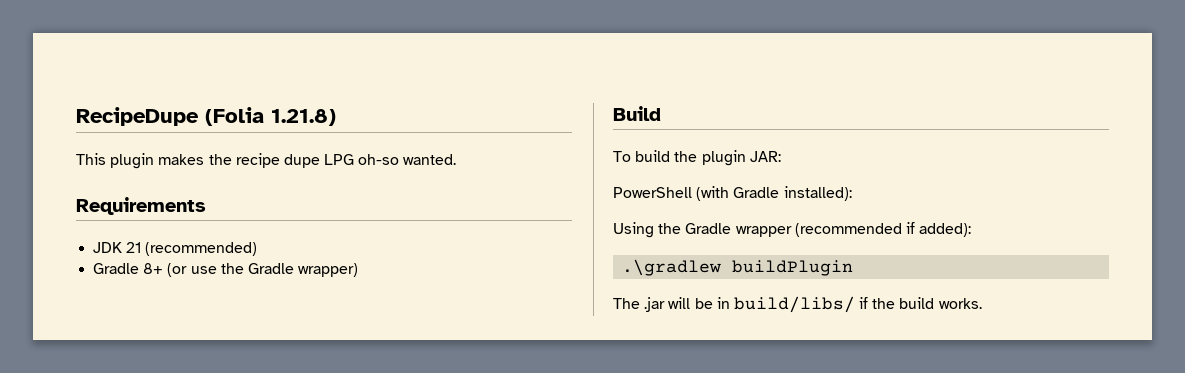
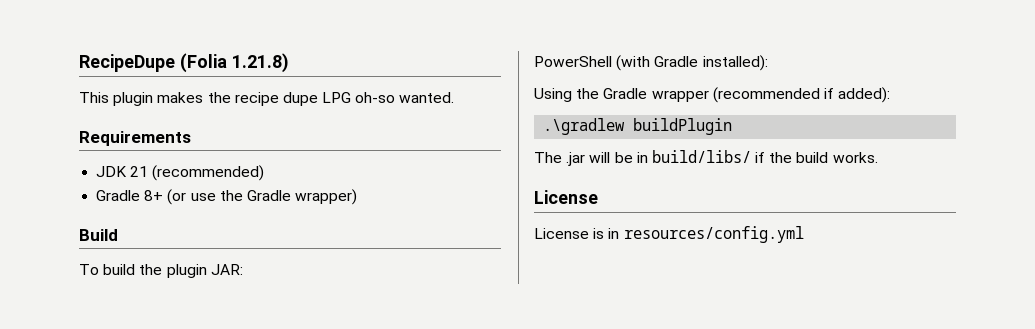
  The .jar will be in build/libs/ if the build works.
+ License
+ License is in resources/config.yml

